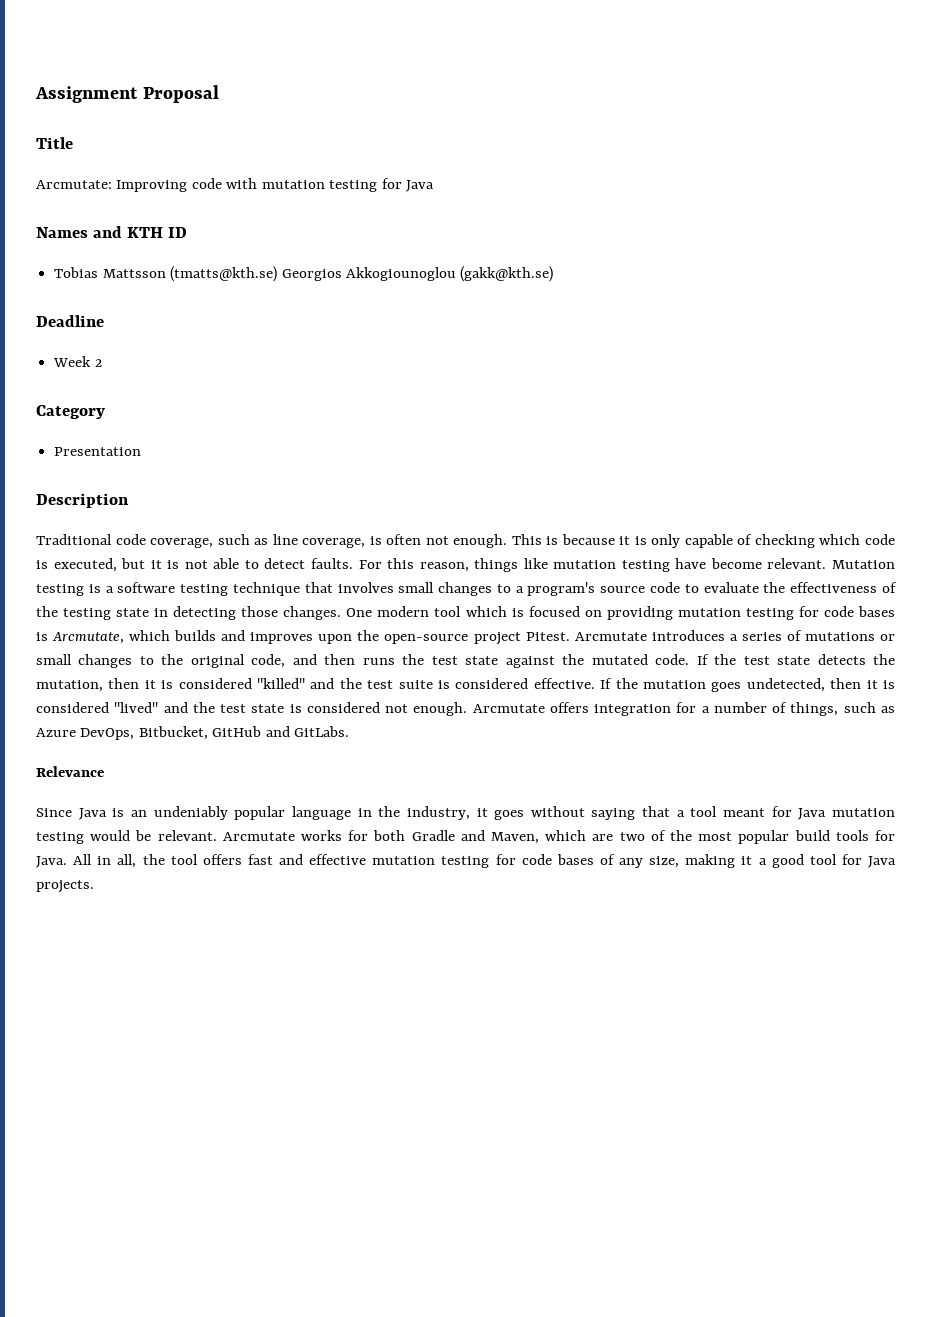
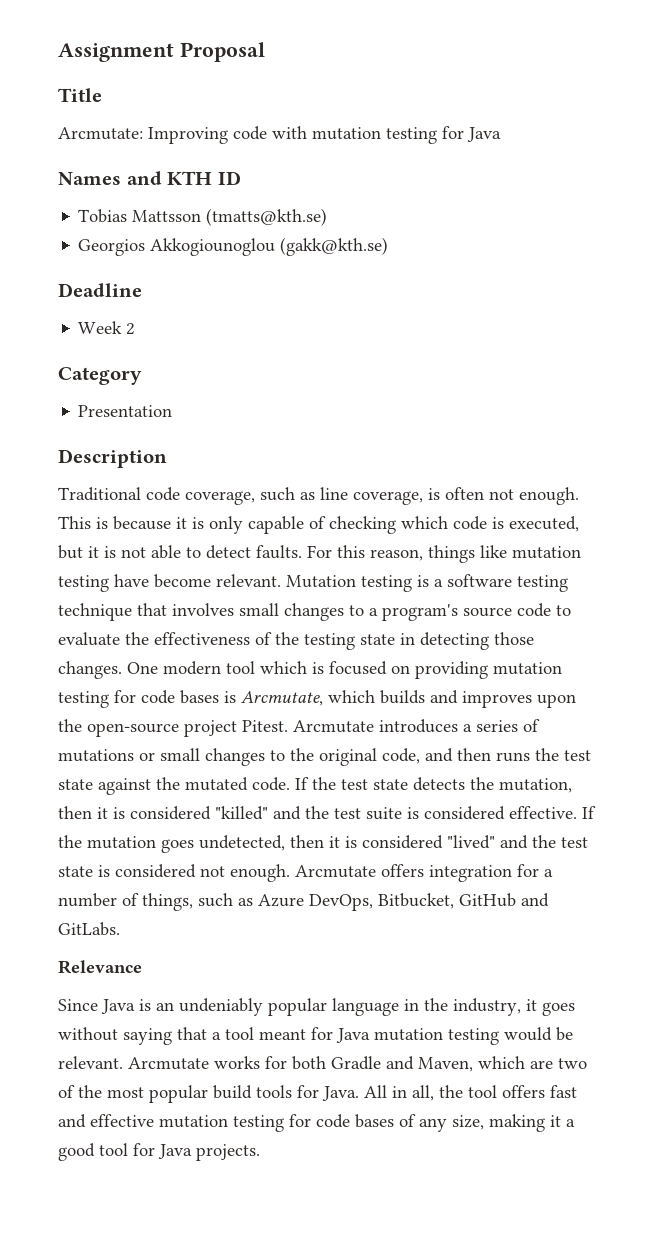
- Tobias Mattsson (tmatts@kth.se) Georgios Akkogiounoglou (gakk@kth.se)
+ Tobias Mattsson (tmatts@kth.se)
+ Georgios Akkogiounoglou (gakk@kth.se)

